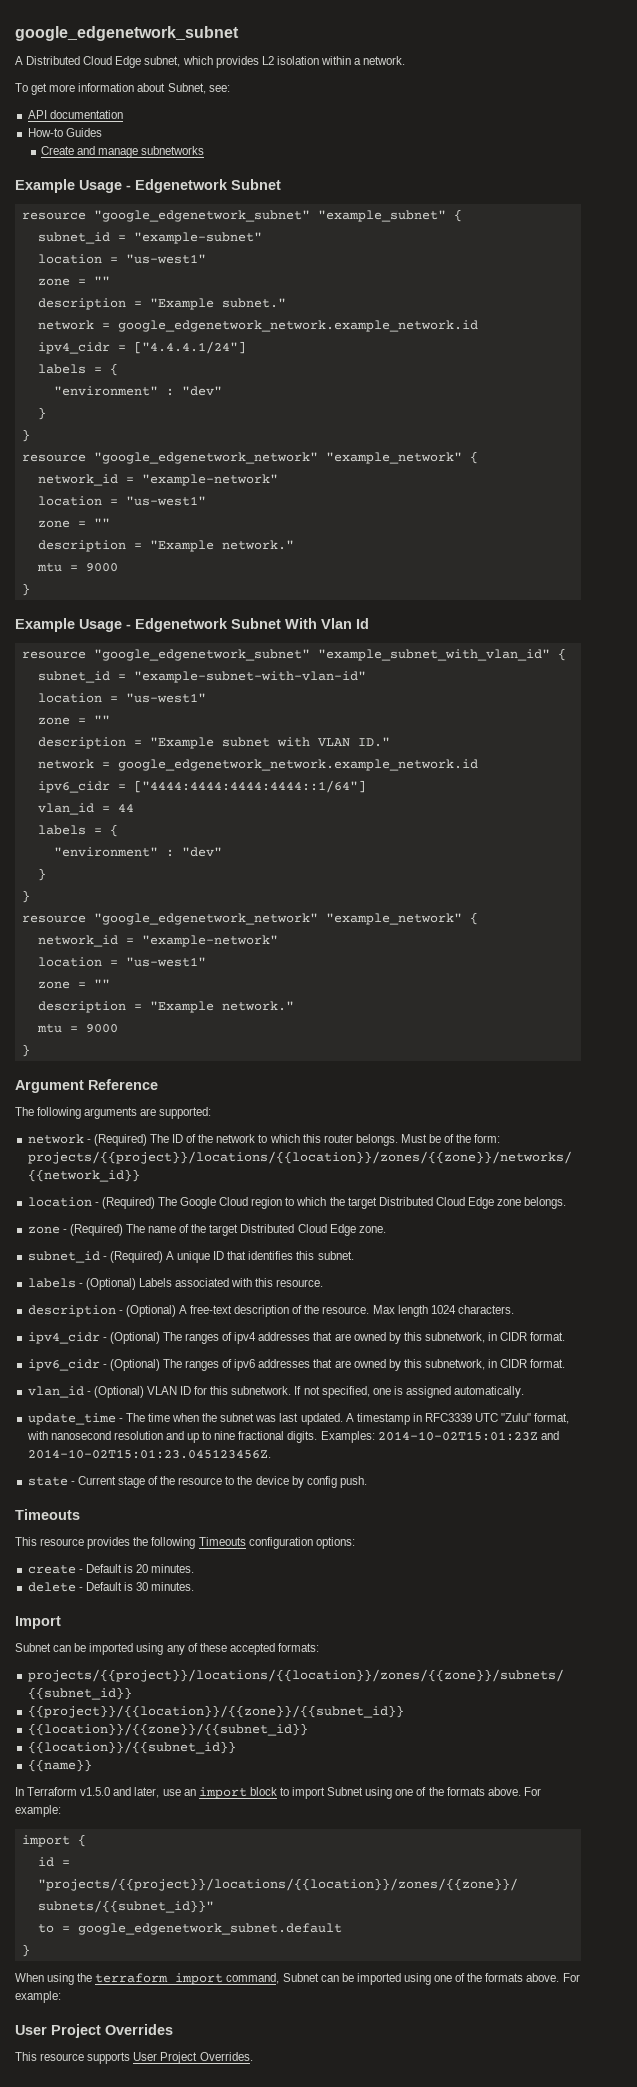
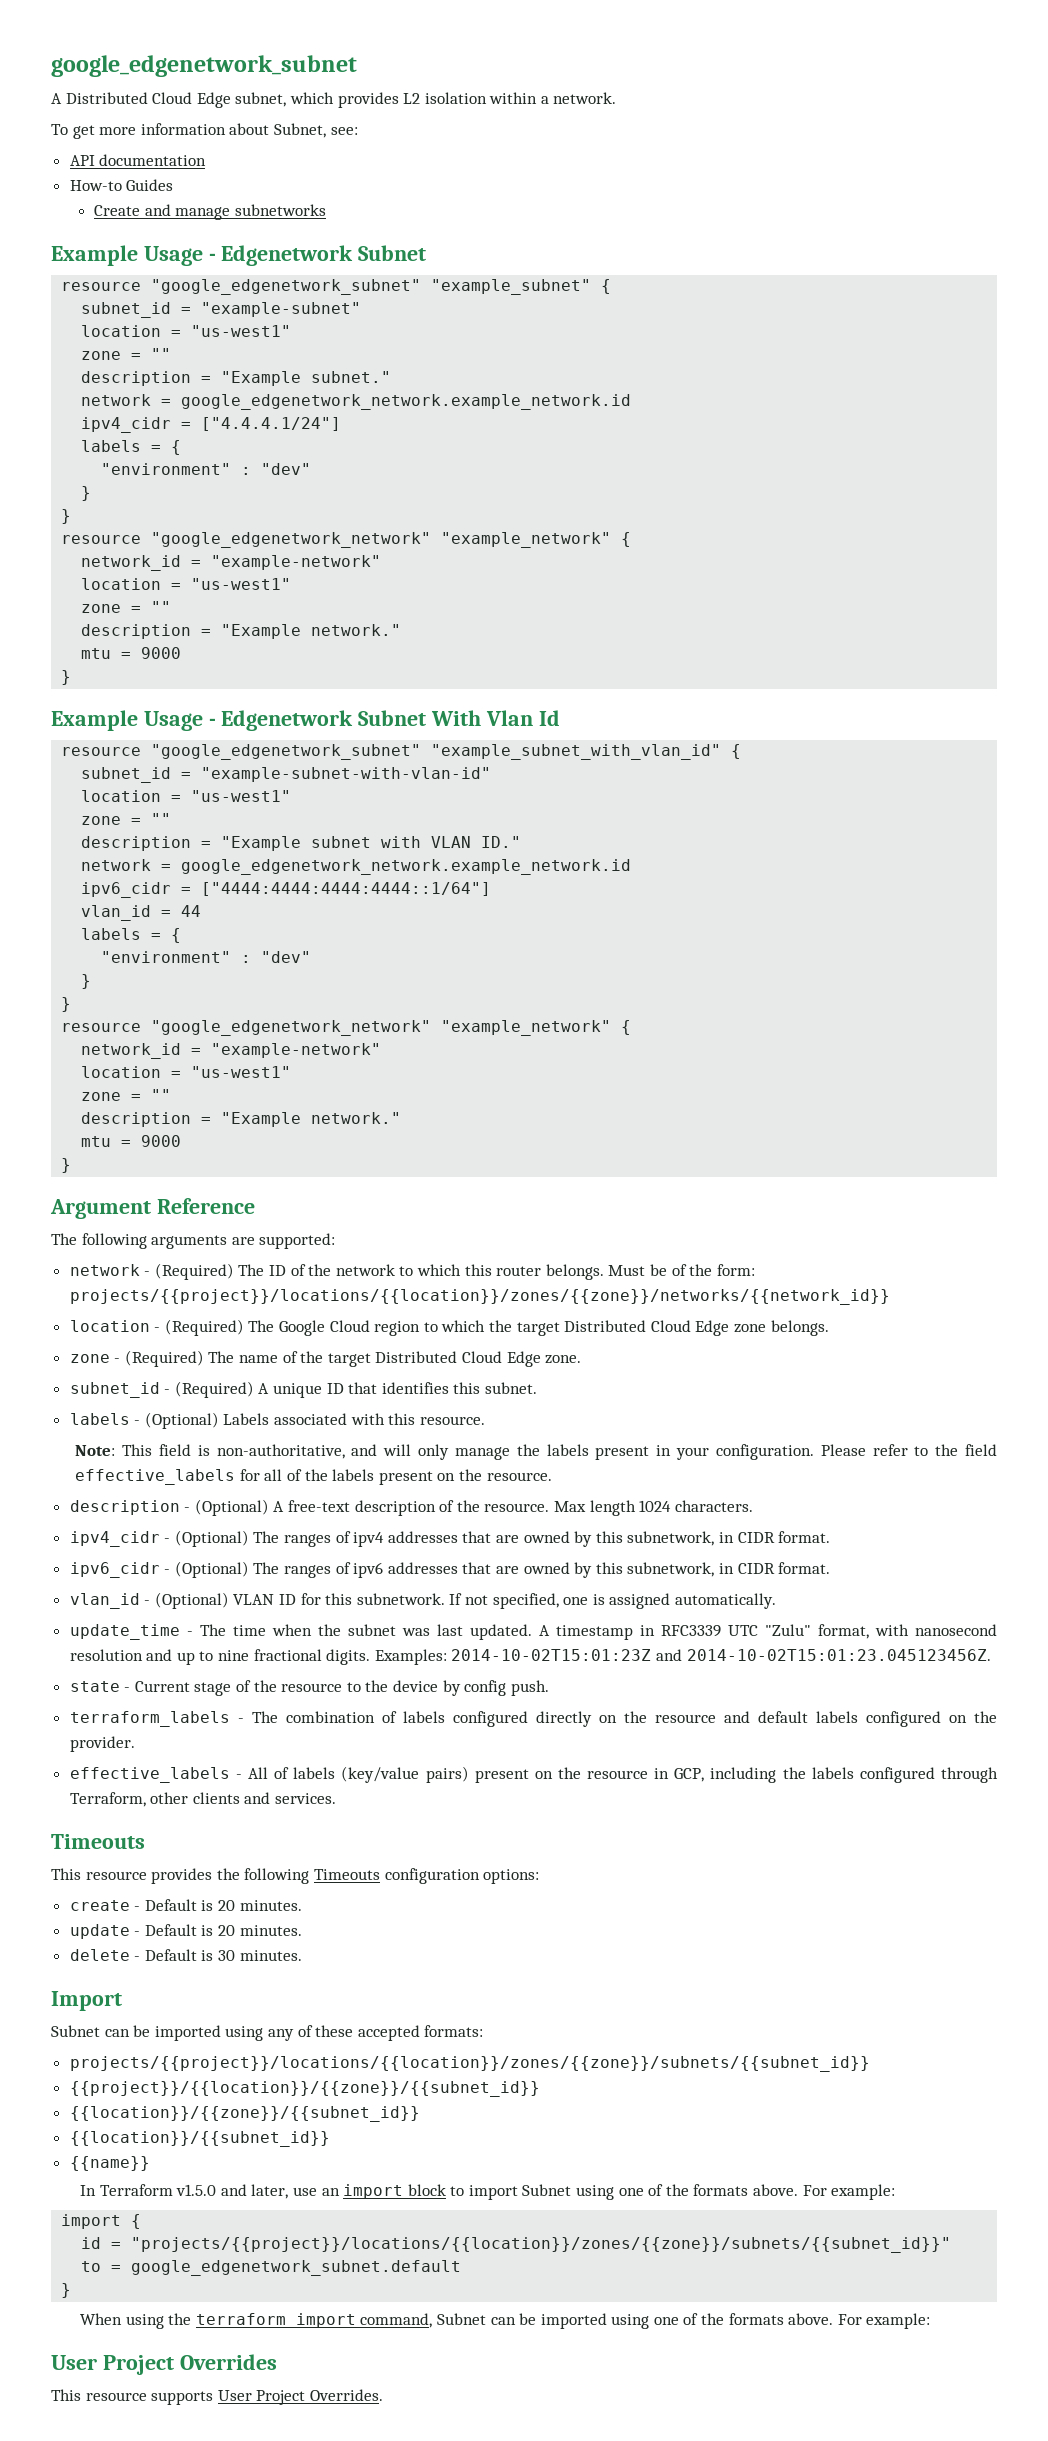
+ Note: This field is non-authoritative, and will only manage the labels present in your configuration. Please refer to the field effective_labels for all of the labels present on the resource.
+ terraform_labels - The combination of labels configured directly on the resource and default labels configured on the provider.
+ effective_labels - All of labels (key/value pairs) present on the resource in GCP, including the labels configured through Terraform, other clients and services.
+ update - Default is 20 minutes.

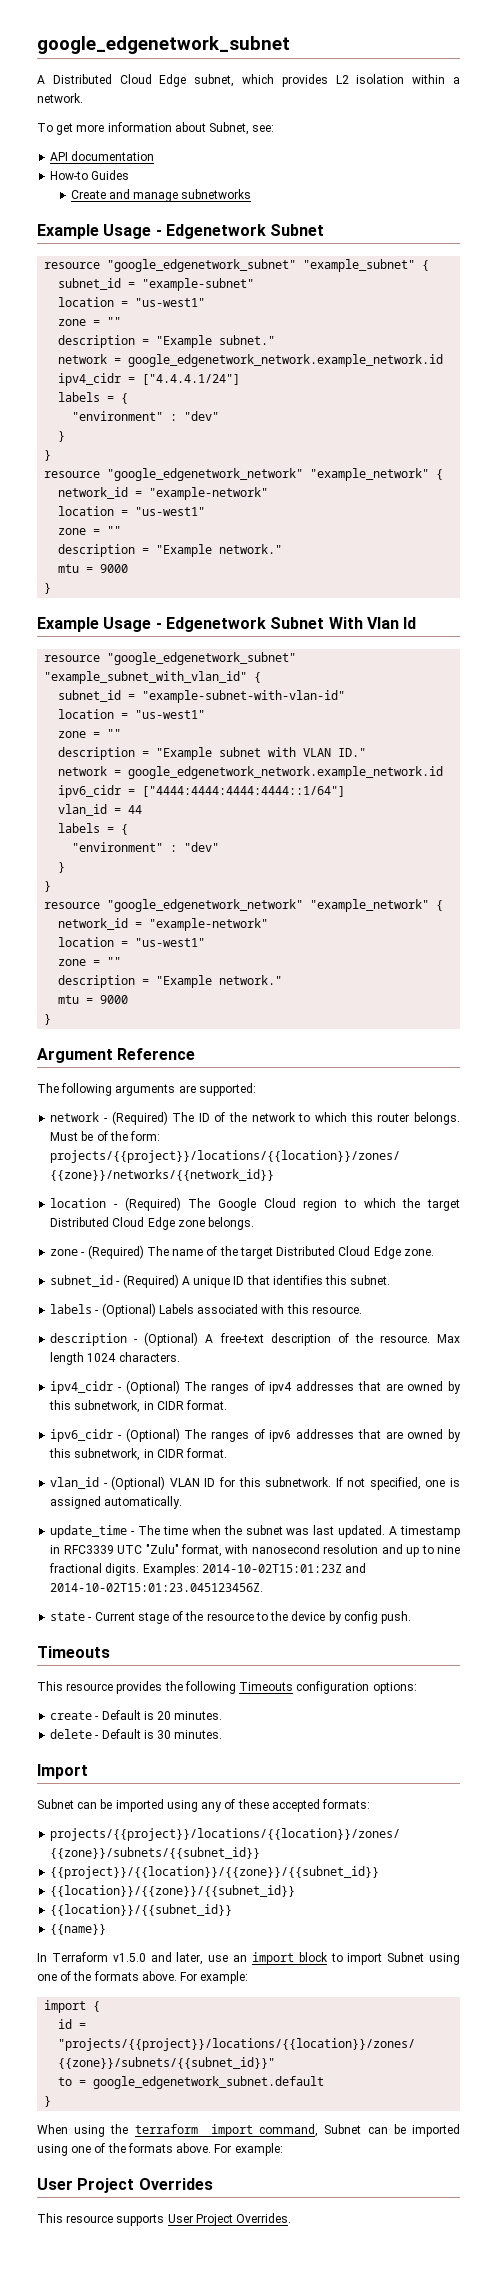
- Note: This field is non-authoritative, and will only manage the labels present in your configuration. Please refer to the field effective_labels for all of the labels present on the resource.
- terraform_labels - The combination of labels configured directly on the resource and default labels configured on the provider.
- effective_labels - All of labels (key/value pairs) present on the resource in GCP, including the labels configured through Terraform, other clients and services.
- update - Default is 20 minutes.

